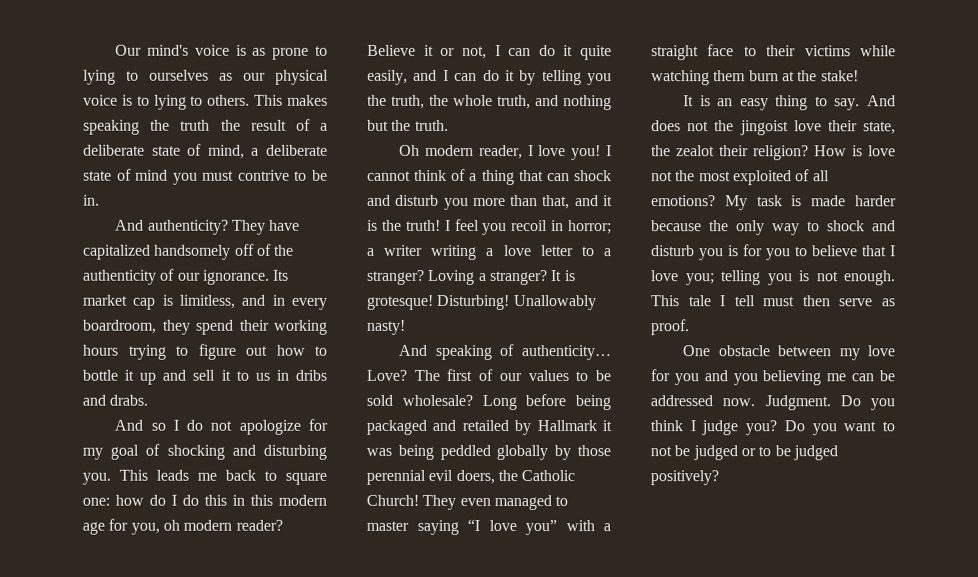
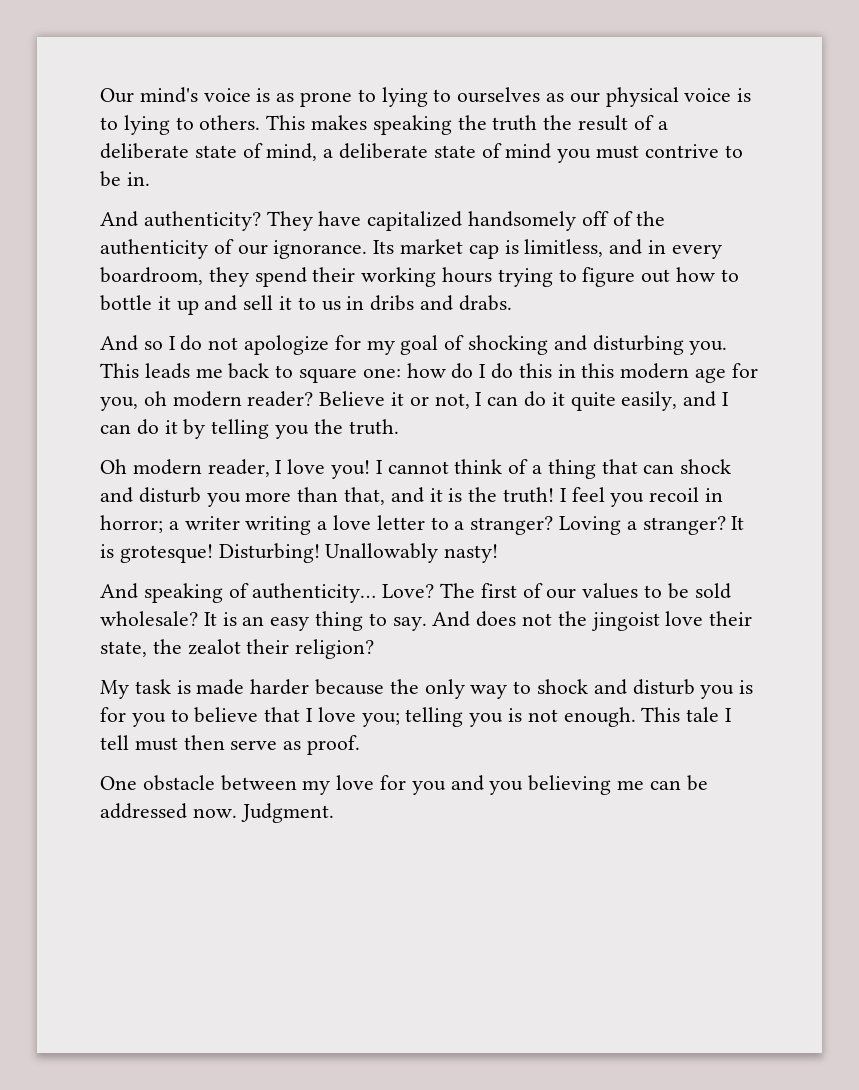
- Believe it or not, I can do it quite easily, and I can do it by telling you the truth, the whole truth, and nothing but the truth.
+ Believe it or not, I can do it quite easily, and I can do it by telling you the truth.
- The first of our values to be sold wholesale? Long before being packaged and retailed by Hallmark it was being peddled globally by those perennial evil doers, the Catholic Church! They even managed to master saying “I love you” with a straight face to their victims while watching them burn at the stake!
- It is an easy thing to say.
+ The first of our values to be sold wholesale? It is an easy thing to say.
- And does not the jingoist love their state, the zealot their religion? How is love not the most exploited of all emotions? My task is made harder because the only way to shock and disturb you is for you to believe that I love you; telling you is not enough.
+ And does not the jingoist love their state, the zealot their religion?
+ My task is made harder because the only way to shock and disturb you is for you to believe that I love you; telling you is not enough.
- Do you think I judge you? Do you want to not be judged or to be judged positively?

